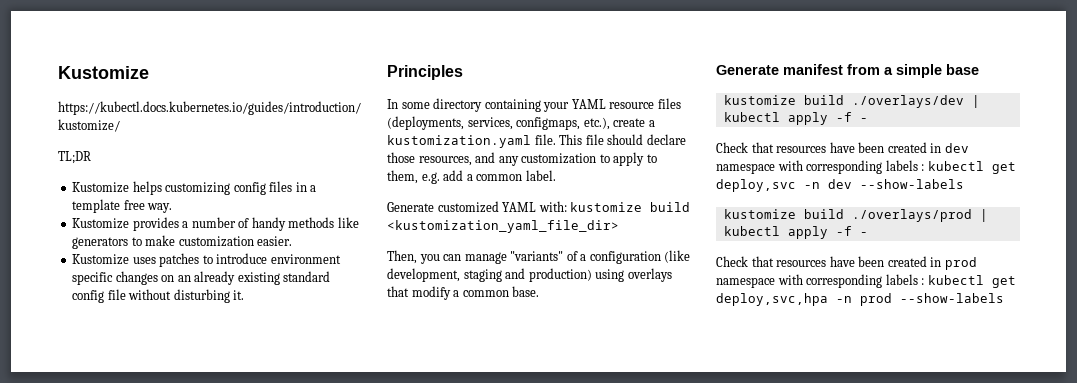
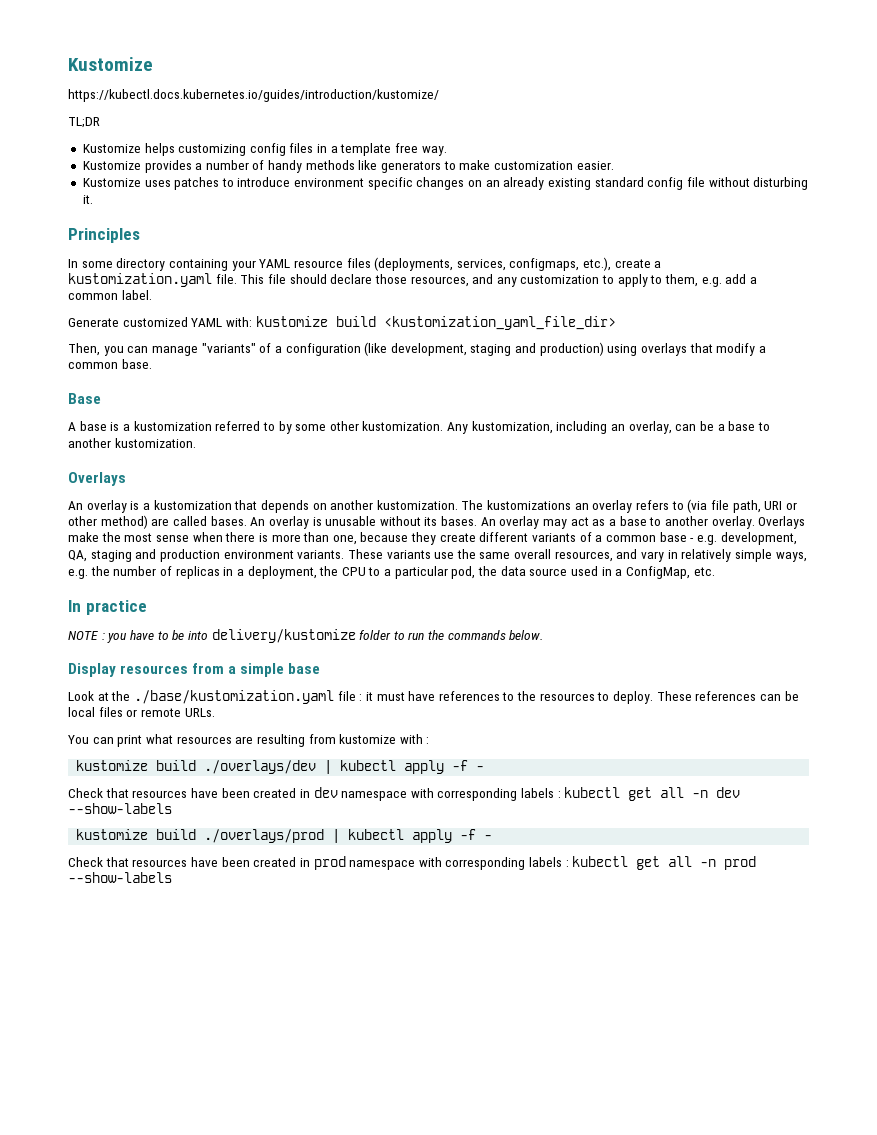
- Generate manifest from a simple base
+ Base
+ A base is a kustomization referred to by some other kustomization. Any kustomization, including an overlay, can be a base to another kustomization.
+ Overlays
+ An overlay is a kustomization that depends on another kustomization. The kustomizations an overlay refers to (via file path, URI or other method) are called bases. An overlay is unusable without its bases. An overlay may act as a base to another overlay. Overlays make the most sense when there is more than one, because they create different variants of a common base - e.g. development, QA, staging and production environment variants. These variants use the same overall resources, and vary in relatively simple ways, e.g. the number of replicas in a deployment, the CPU to a particular pod, the data source used in a ConfigMap, etc.
+ In practice
+ NOTE : you have to be into delivery/kustomize folder to run the commands below.
+ Display resources from a simple base
+ Look at the ./base/kustomization.yaml file : it must have references to the resources to deploy. These references can be local files or remote URLs.
+ You can print what resources are resulting from kustomize with :
- Check that resources have been created in dev namespace with corresponding labels : kubectl get deploy,svc -n dev --show-labels
+ Check that resources have been created in dev namespace with corresponding labels : kubectl get all -n dev --show-labels
- Check that resources have been created in prod namespace with corresponding labels : kubectl get deploy,svc,hpa -n prod --show-labels
+ Check that resources have been created in prod namespace with corresponding labels : kubectl get all -n prod --show-labels

